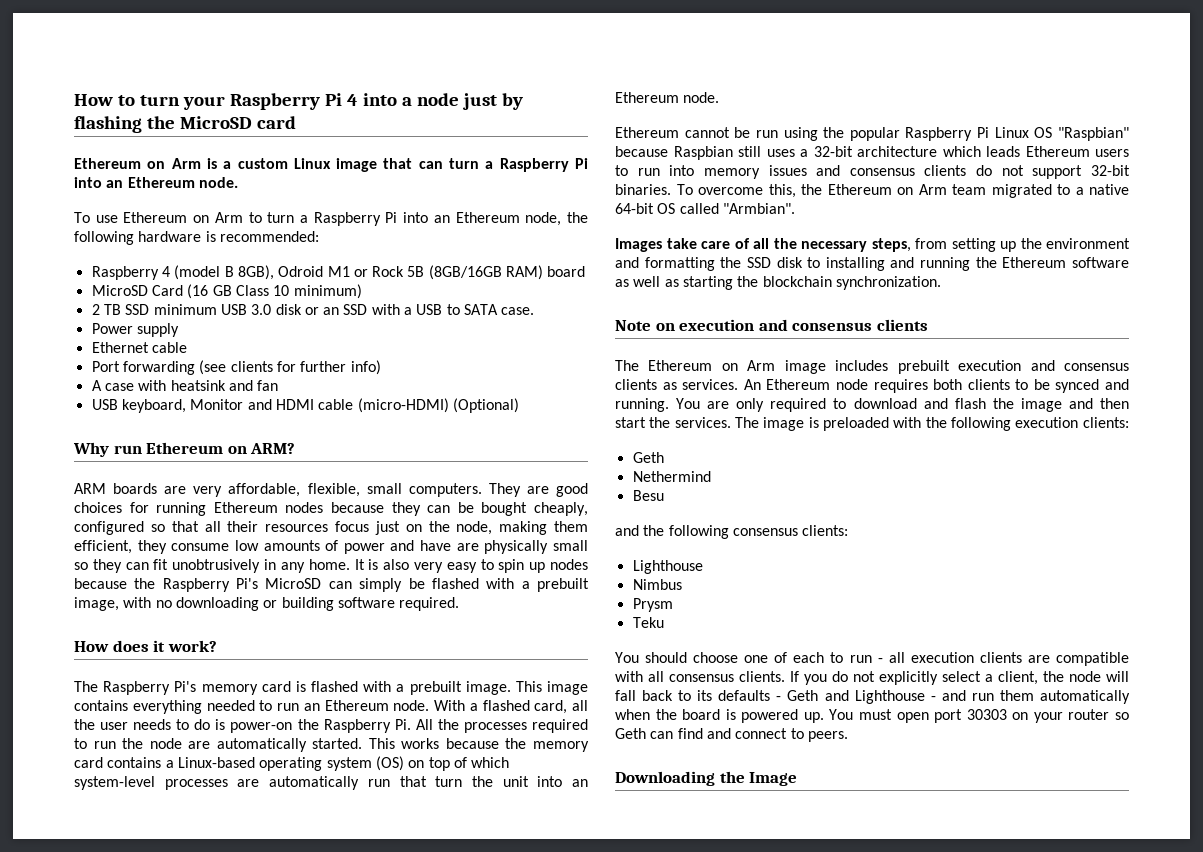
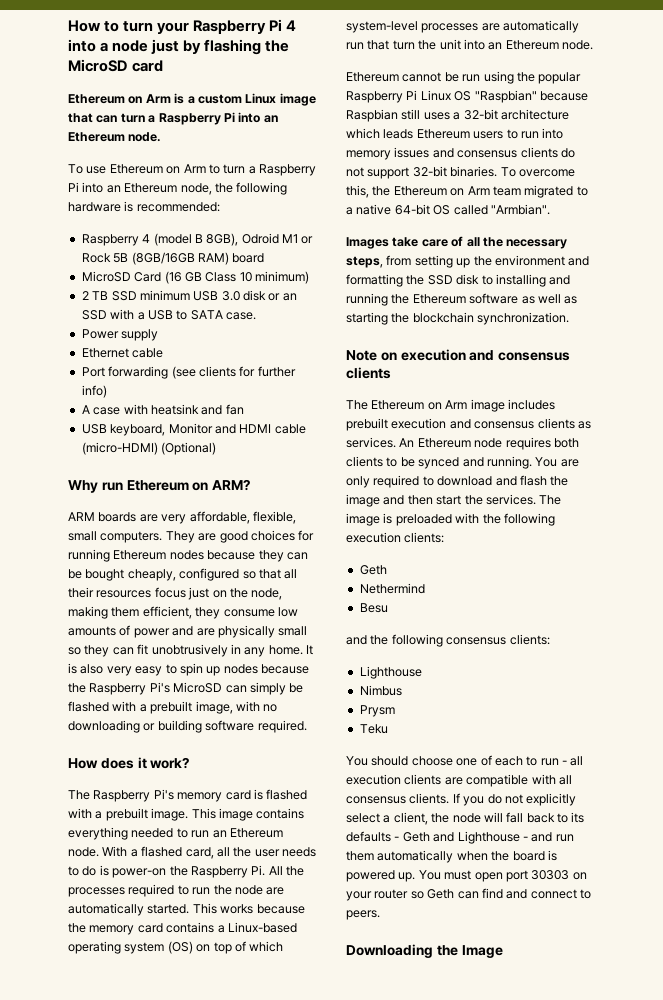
- They are good choices for running Ethereum nodes because they can be bought cheaply, configured so that all their resources focus just on the node, making them efficient, they consume low amounts of power and have are physically small so they can fit unobtrusively in any home.
+ They are good choices for running Ethereum nodes because they can be bought cheaply, configured so that all their resources focus just on the node, making them efficient, they consume low amounts of power and are physically small so they can fit unobtrusively in any home.

